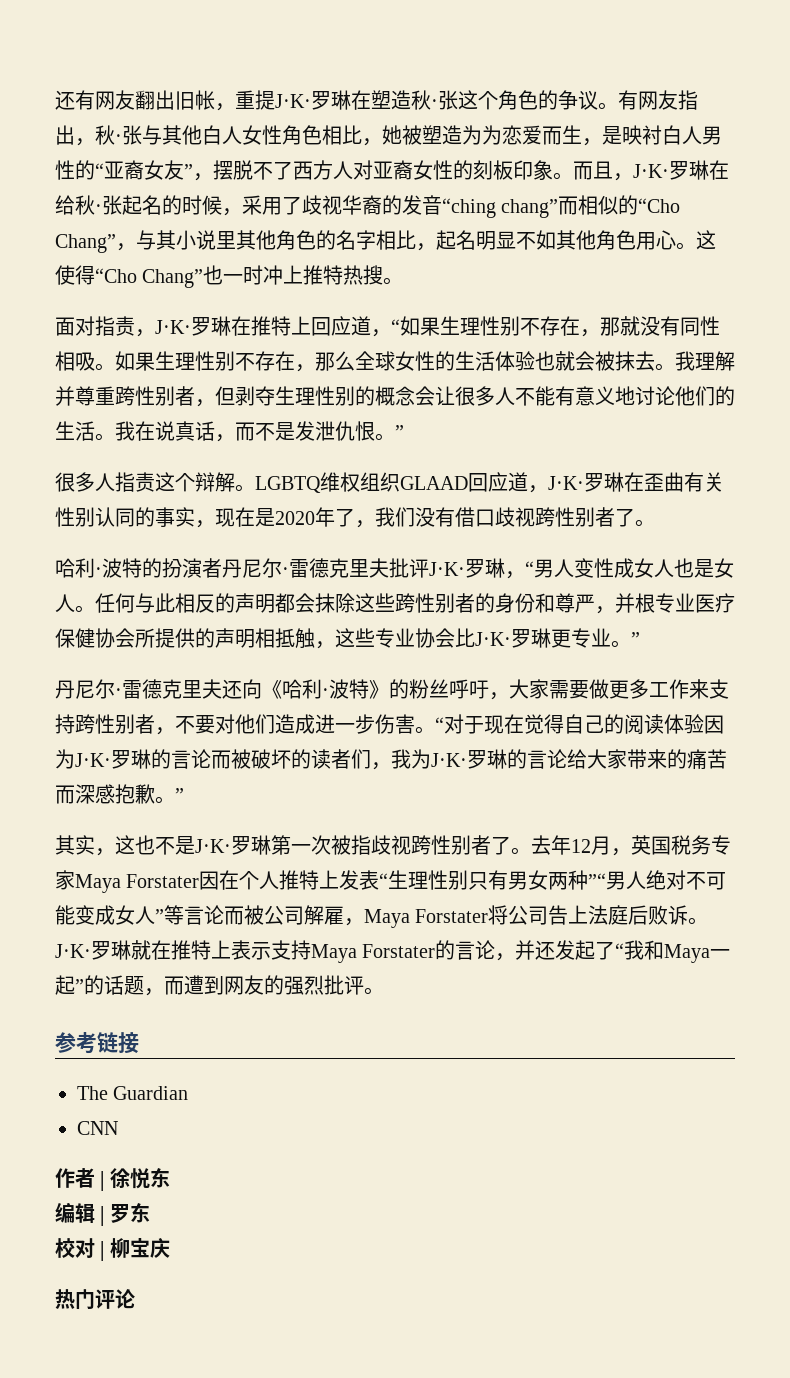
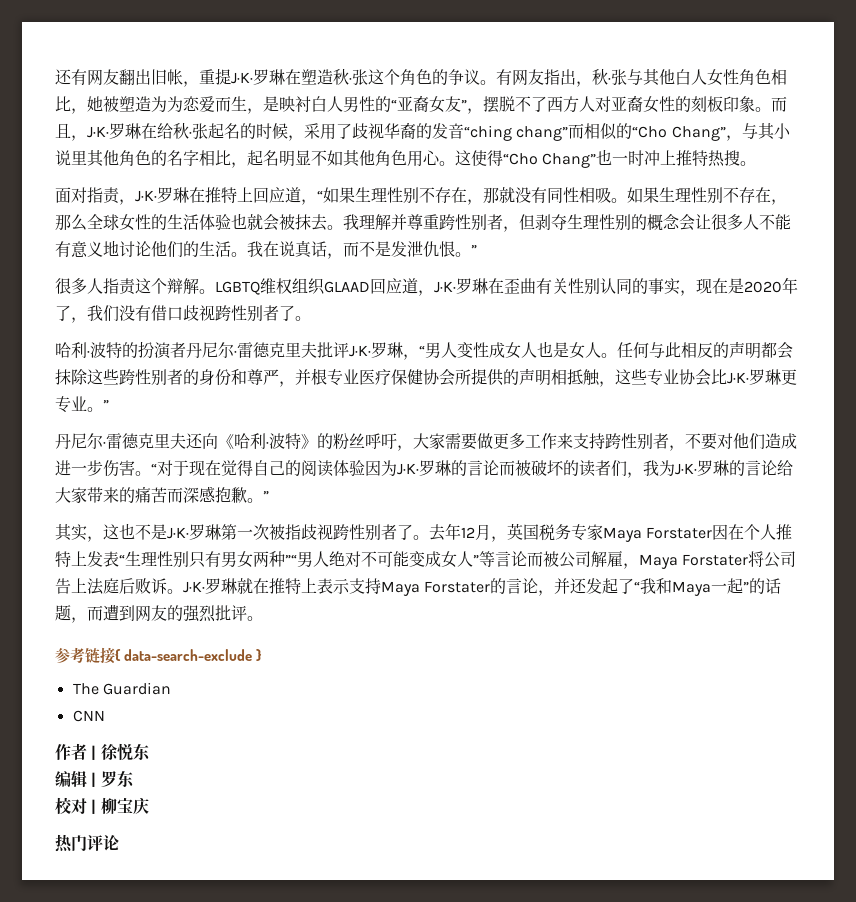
- 参考链接
+ 参考链接{ data-search-exclude }

